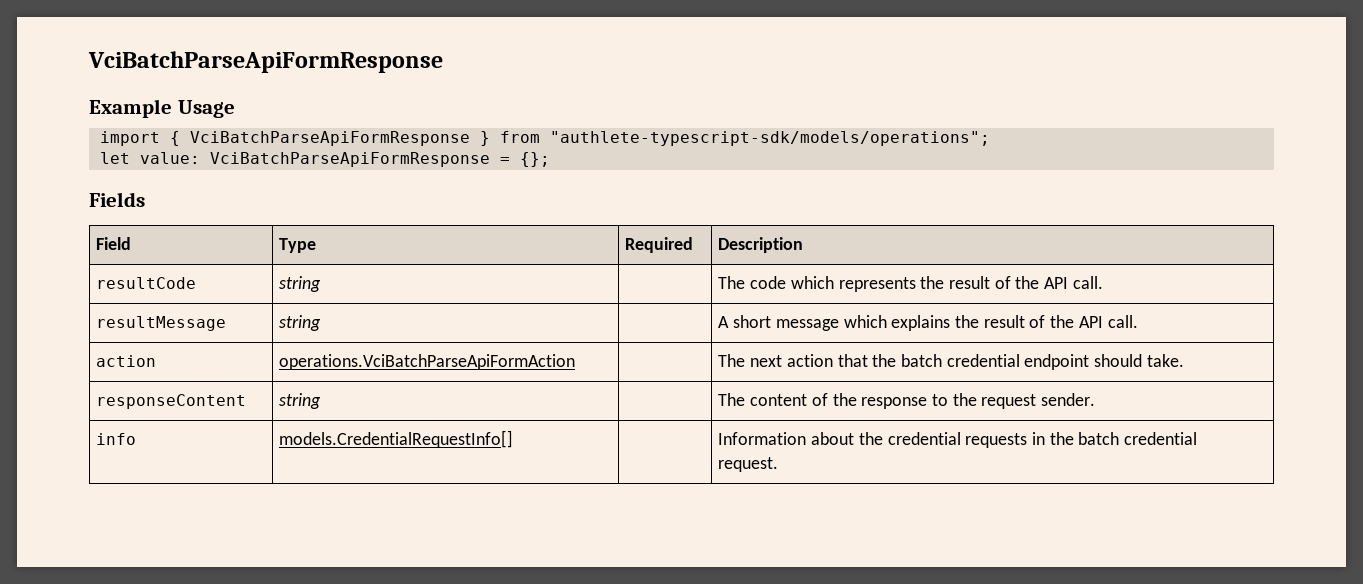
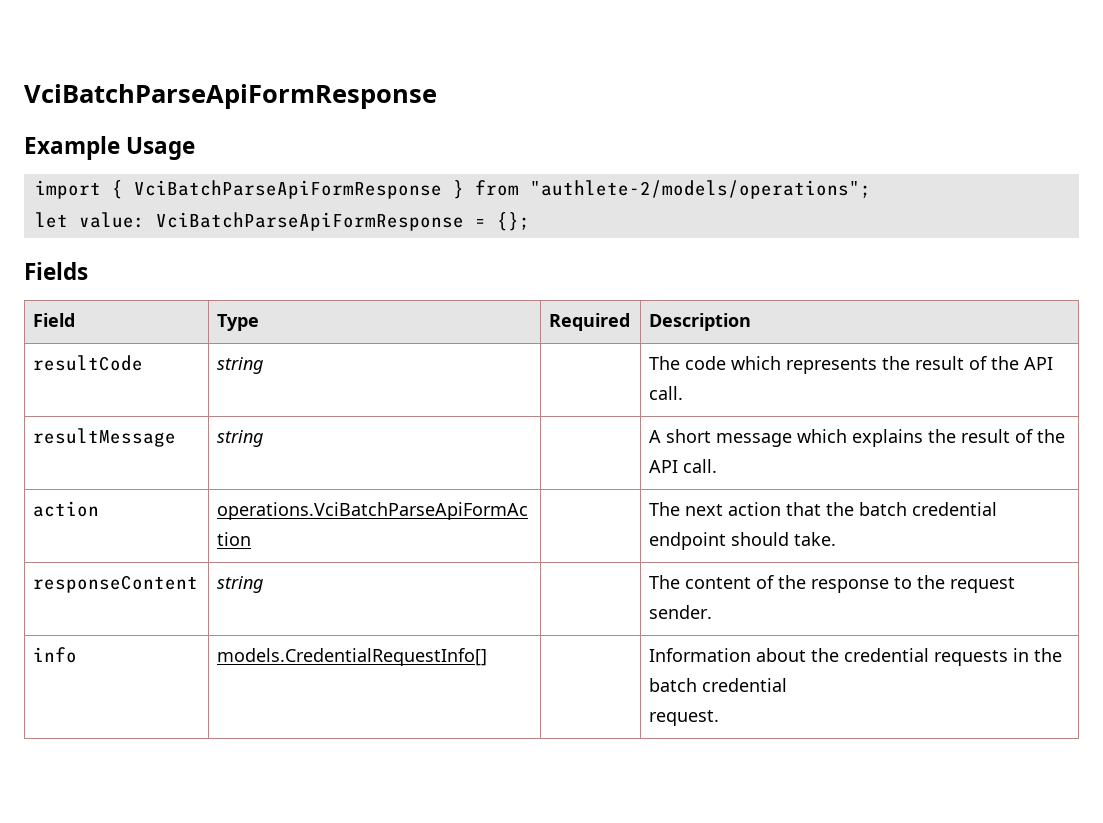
- import { VciBatchParseApiFormResponse } from "authlete-typescript-sdk/models/operations";
+ import { VciBatchParseApiFormResponse } from "authlete-2/models/operations";

